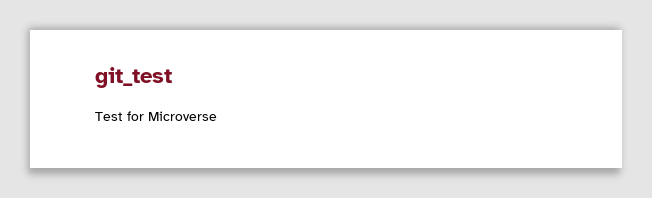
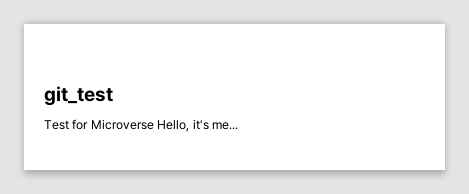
- Test for Microverse
+ Test for Microverse Hello, it's me...

